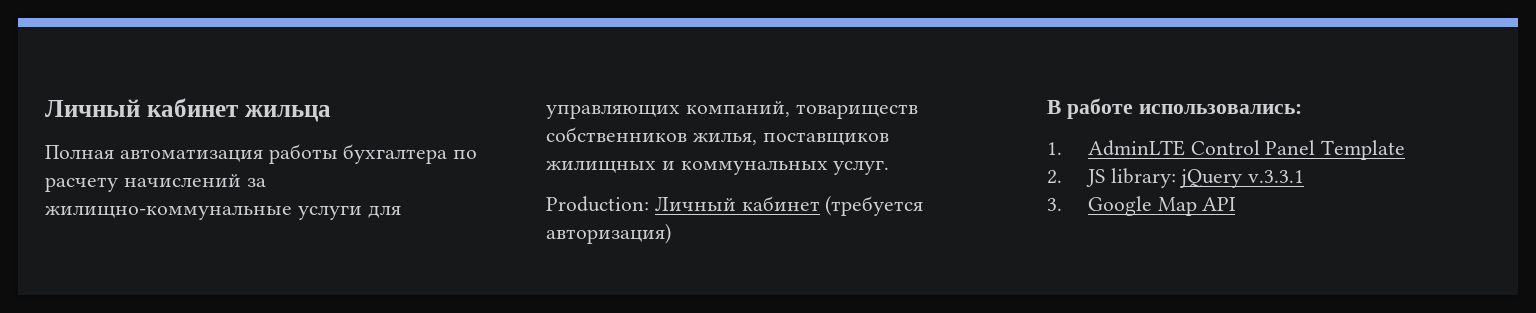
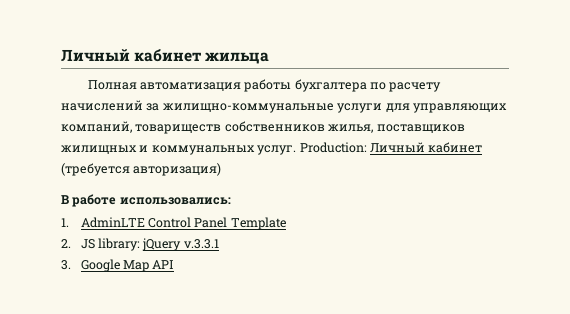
- Полная автоматизация работы бухгалтера по расчету начислений за жилищно-коммунальные услуги для управляющих компаний, товариществ собственников жилья, поставщиков жилищных и коммунальных услуг.
- Production: Личный кабинет (требуется авторизация)
+ Полная автоматизация работы бухгалтера по расчету начислений за жилищно-коммунальные услуги для управляющих компаний, товариществ собственников жилья, поставщиков жилищных и коммунальных услуг. Production: Личный кабинет (требуется авторизация)

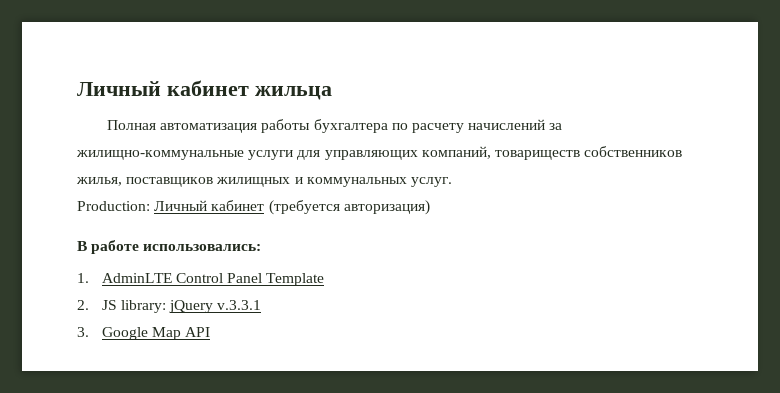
- Полная автоматизация работы бухгалтера по расчету начислений за жилищно-коммунальные услуги для управляющих компаний, товариществ собственников жилья, поставщиков жилищных и коммунальных услуг. Production: Личный кабинет (требуется авторизация)
+ Полная автоматизация работы бухгалтера по расчету начислений за жилищно-коммунальные услуги для управляющих компаний, товариществ собственников жилья, поставщиков жилищных и коммунальных услуг.
+ Production: Личный кабинет (требуется авторизация)

